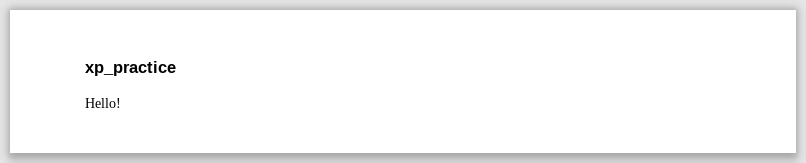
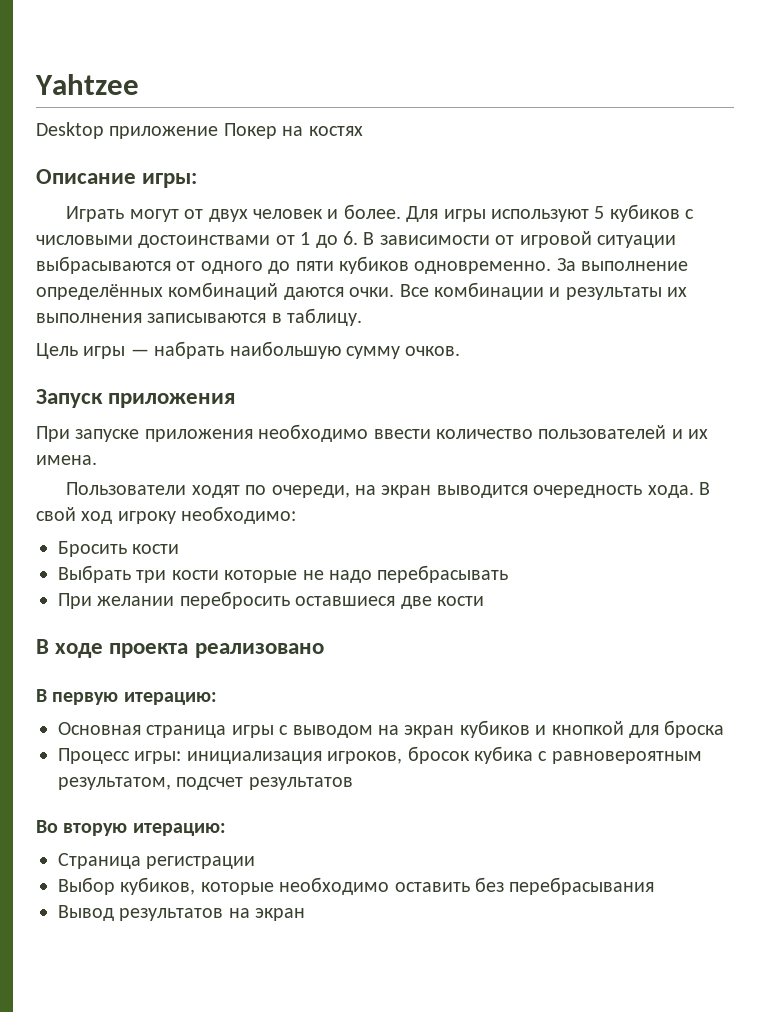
- xp_practice
- Hello!
+ Yahtzee
+ Desktop приложение Покер на костях
+ Описание игры:
+ Играть могут от двух человек и более. Для игры используют 5 кубиков с числовыми достоинствами от 1 до 6. В зависимости от игровой ситуации выбрасываются от одного до пяти кубиков одновременно. За выполнение определённых комбинаций даются очки. Все комбинации и результаты их выполнения записываются в таблицу.
+ Цель игры — набрать наибольшую сумму очков.
+ Запуск приложения
+ При запуске приложения необходимо ввести количество пользователей и их имена.
+ Пользователи ходят по очереди, на экран выводится очередность хода. В свой ход игроку необходимо:
+ Бросить кости
+ Выбрать три кости которые не надо перебрасывать
+ При желании перебросить оставшиеся две кости
+ В ходе проекта реализовано
+ В первую итерацию:
+ Основная страница игры с выводом на экран кубиков и кнопкой для броска
+ Процесс игры: инициализация игроков, бросок кубика с равновероятным результатом, подсчет результатов
+ Во вторую итерацию:
+ Страница регистрации
+ Выбор кубиков, которые необходимо оставить без перебрасывания
+ Вывод результатов на экран

